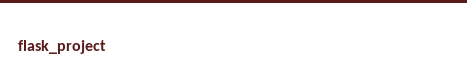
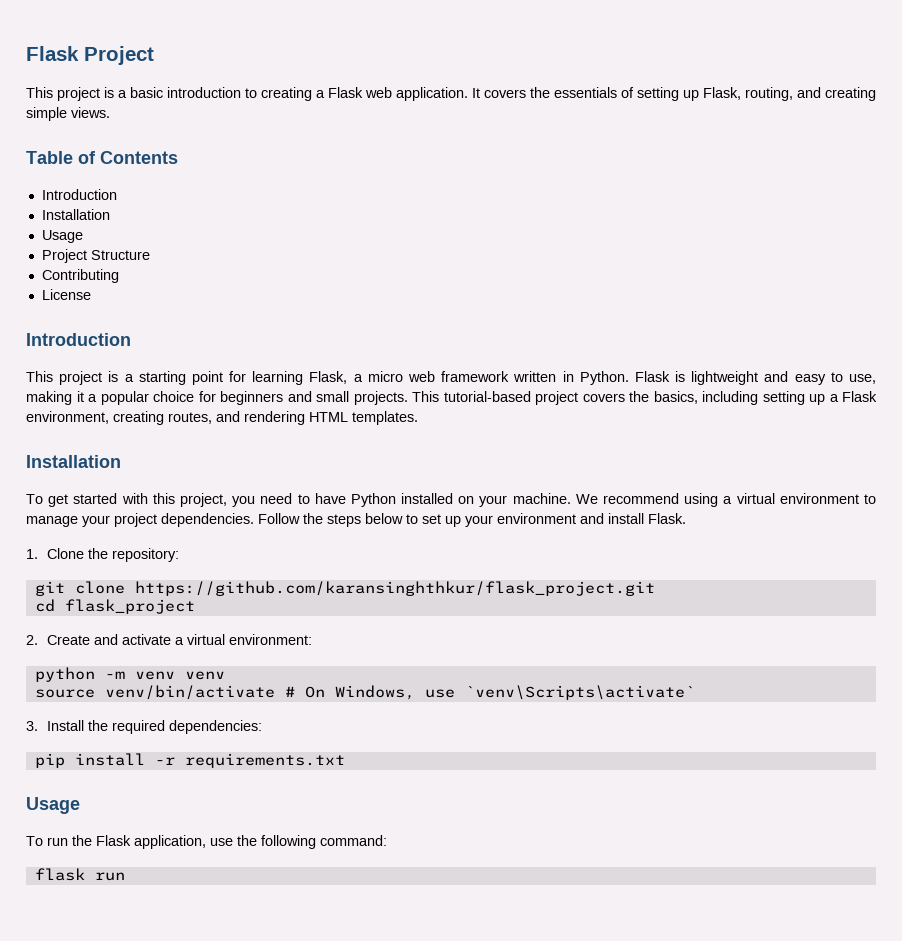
- flask_project
+ Flask Project
+ This project is a basic introduction to creating a Flask web application. It covers the essentials of setting up Flask, routing, and creating simple views.
+ Table of Contents
+ Introduction
+ Installation
+ Usage
+ Project Structure
+ Contributing
+ License
+ Introduction
+ This project is a starting point for learning Flask, a micro web framework written in Python. Flask is lightweight and easy to use, making it a popular choice for beginners and small projects. This tutorial-based project covers the basics, including setting up a Flask environment, creating routes, and rendering HTML templates.
+ Installation
+ To get started with this project, you need to have Python installed on your machine. We recommend using a virtual environment to manage your project dependencies. Follow the steps below to set up your environment and install Flask.
+ 1. Clone the repository:
+ git clone https://github.com/karansinghthkur/flask_project.git
+ cd flask_project
+ 2. Create and activate a virtual environment:
+ python -m venv venv
+ source venv/bin/activate # On Windows, use `venv\Scripts\activate`
+ 3. Install the required dependencies:
+ pip install -r requirements.txt
+ Usage
+ To run the Flask application, use the following command:
+ flask run

